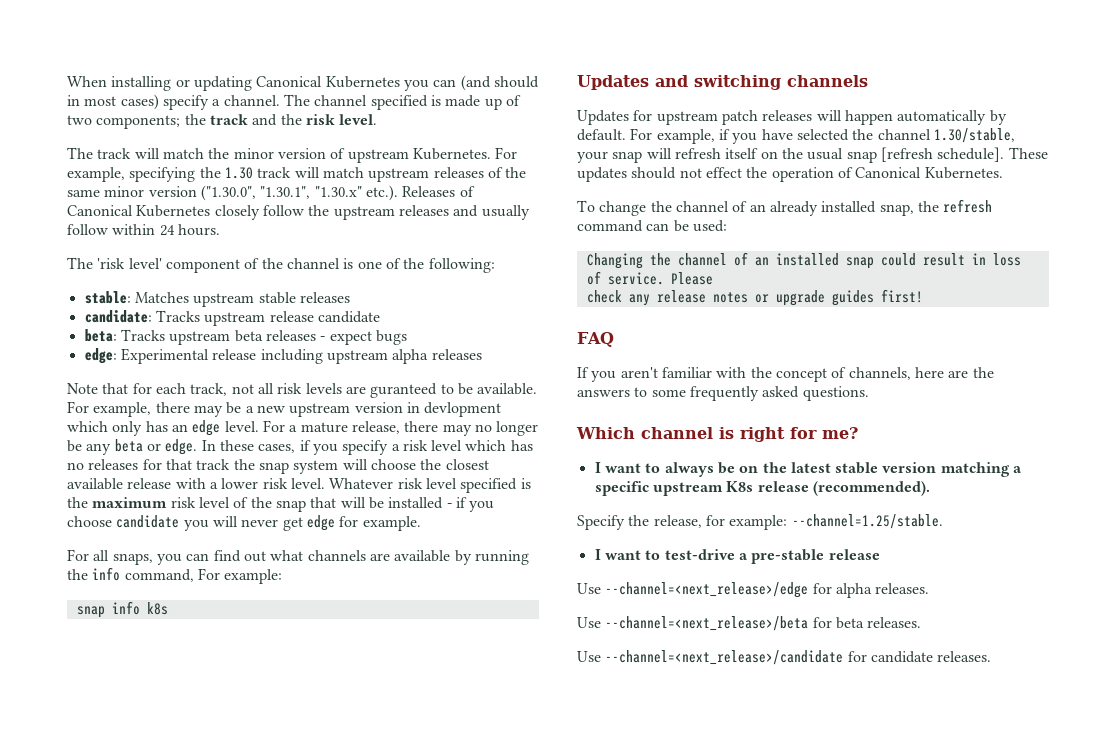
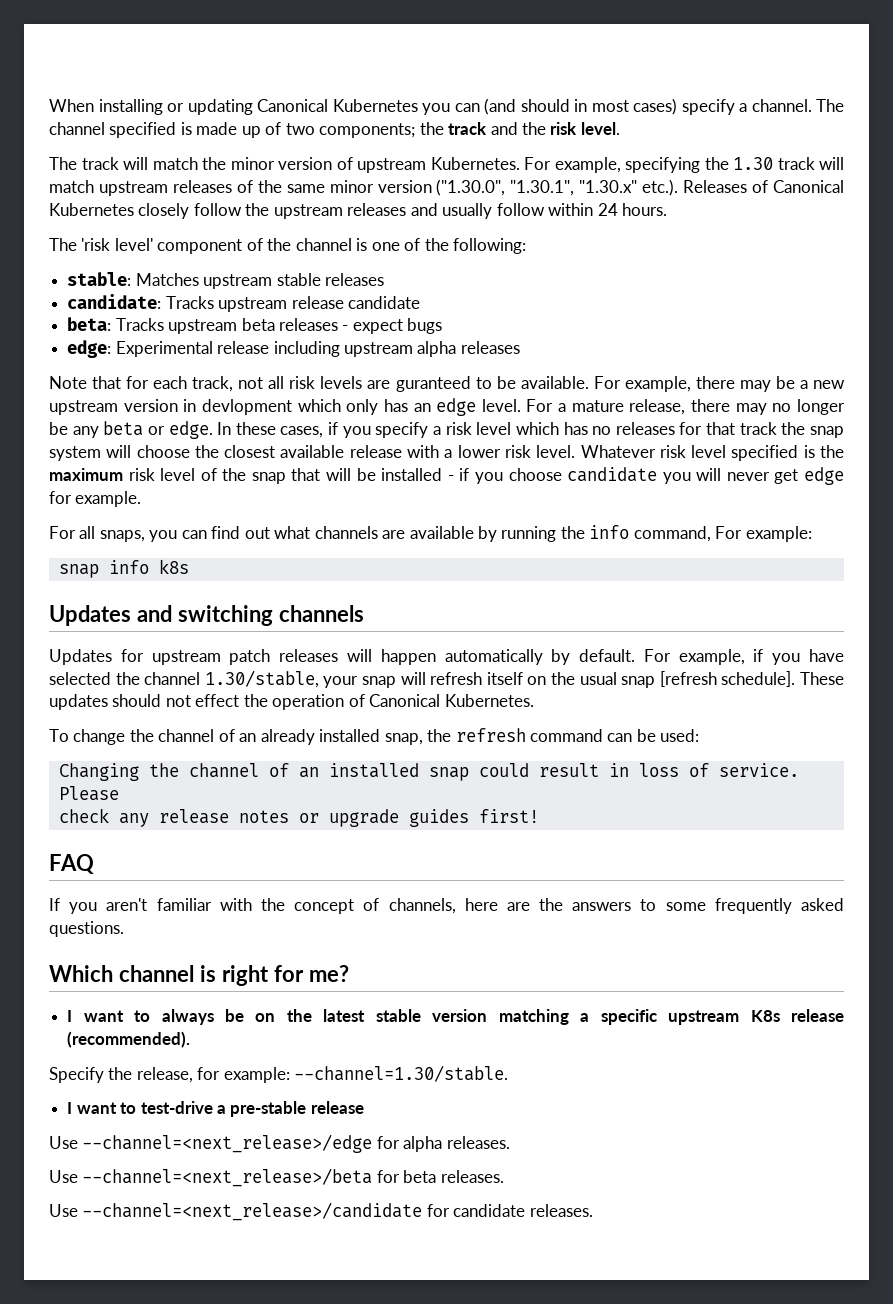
- Specify the release, for example: --channel=1.25/stable.
+ Specify the release, for example: --channel=1.30/stable.

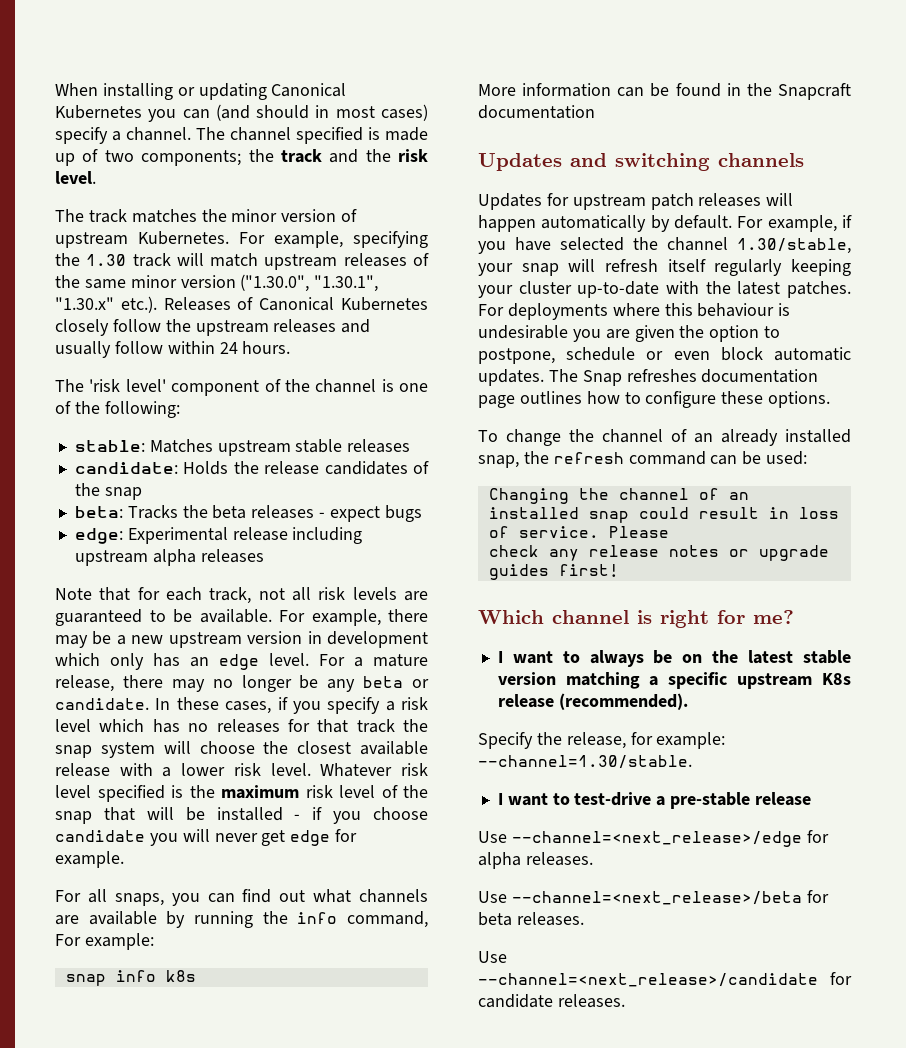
- The track will match the minor version of upstream Kubernetes.
+ The track matches the minor version of upstream Kubernetes.
- candidate: Tracks upstream release candidate
+ candidate: Holds the release candidates of the snap
- beta: Tracks upstream beta releases - expect bugs
+ beta: Tracks the beta releases - expect bugs
- Note that for each track, not all risk levels are guranteed to be available.
+ Note that for each track, not all risk levels are guaranteed to be available.
- For example, there may be a new upstream version in devlopment which only has an edge level.
+ For example, there may be a new upstream version in development which only has an edge level.
- For a mature release, there may no longer be any beta or edge.
+ For a mature release, there may no longer be any beta or candidate.
+ More information can be found in the Snapcraft documentation
- For example, if you have selected the channel 1.30/stable, your snap will refresh itself on the usual snap [refresh schedule]. These updates should not effect the operation of Canonical Kubernetes.
+ For example, if you have selected the channel 1.30/stable, your snap will refresh itself regularly keeping your cluster up-to-date with the latest patches. For deployments where this behaviour is undesirable you are given the option to postpone, schedule or even block automatic updates. The Snap refreshes documentation page outlines how to configure these options.
- FAQ
- If you aren't familiar with the concept of channels, here are the answers to some frequently asked questions.

